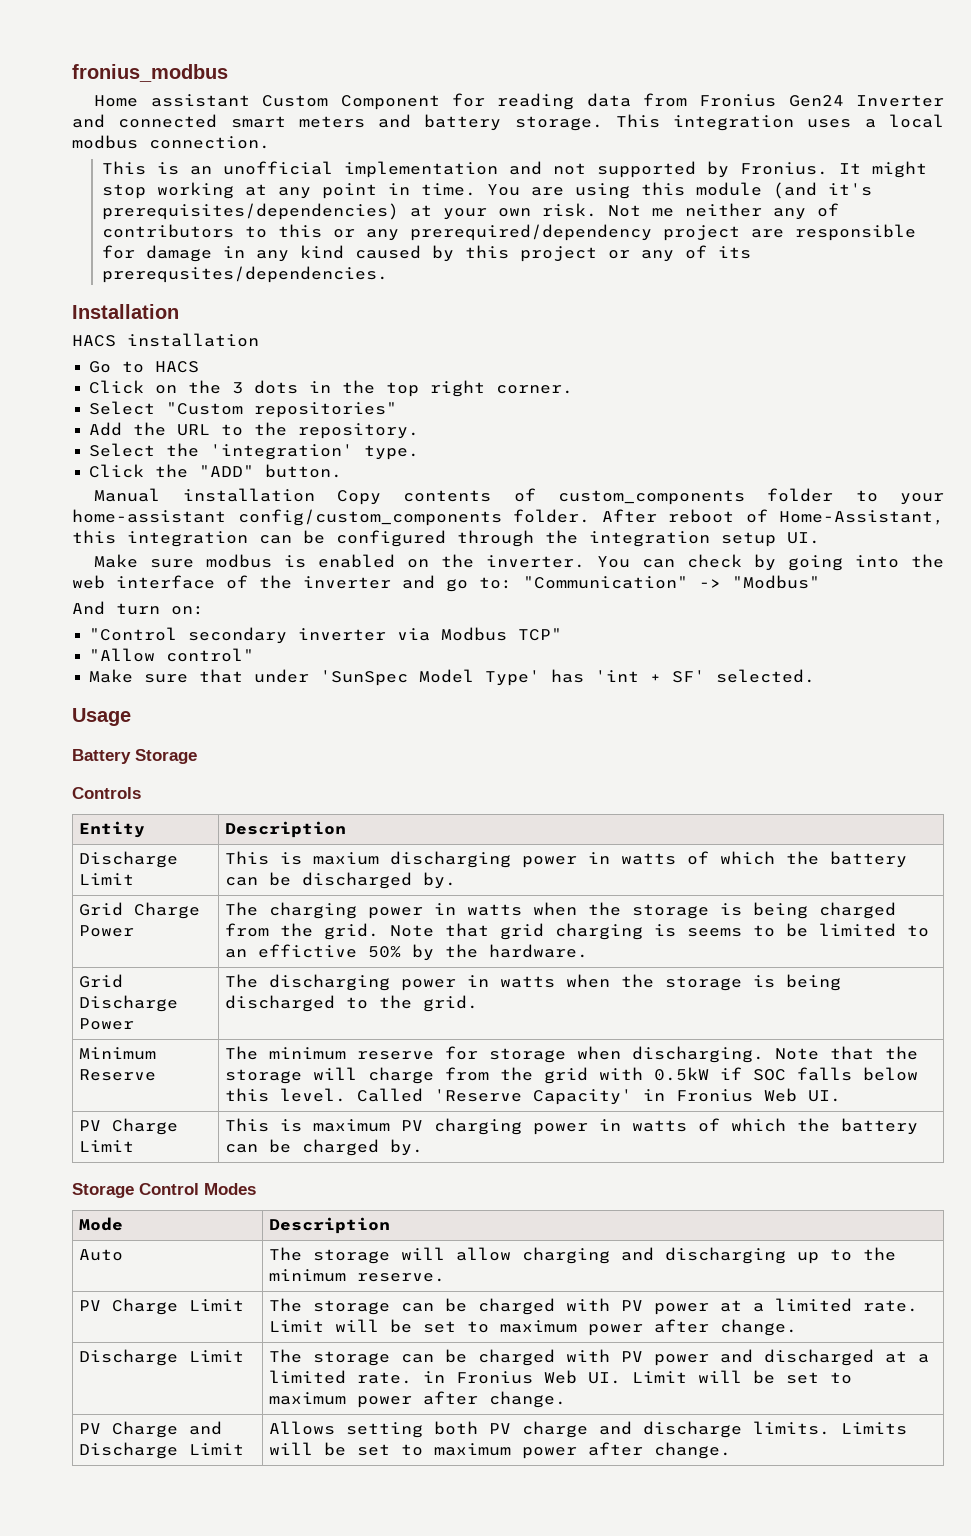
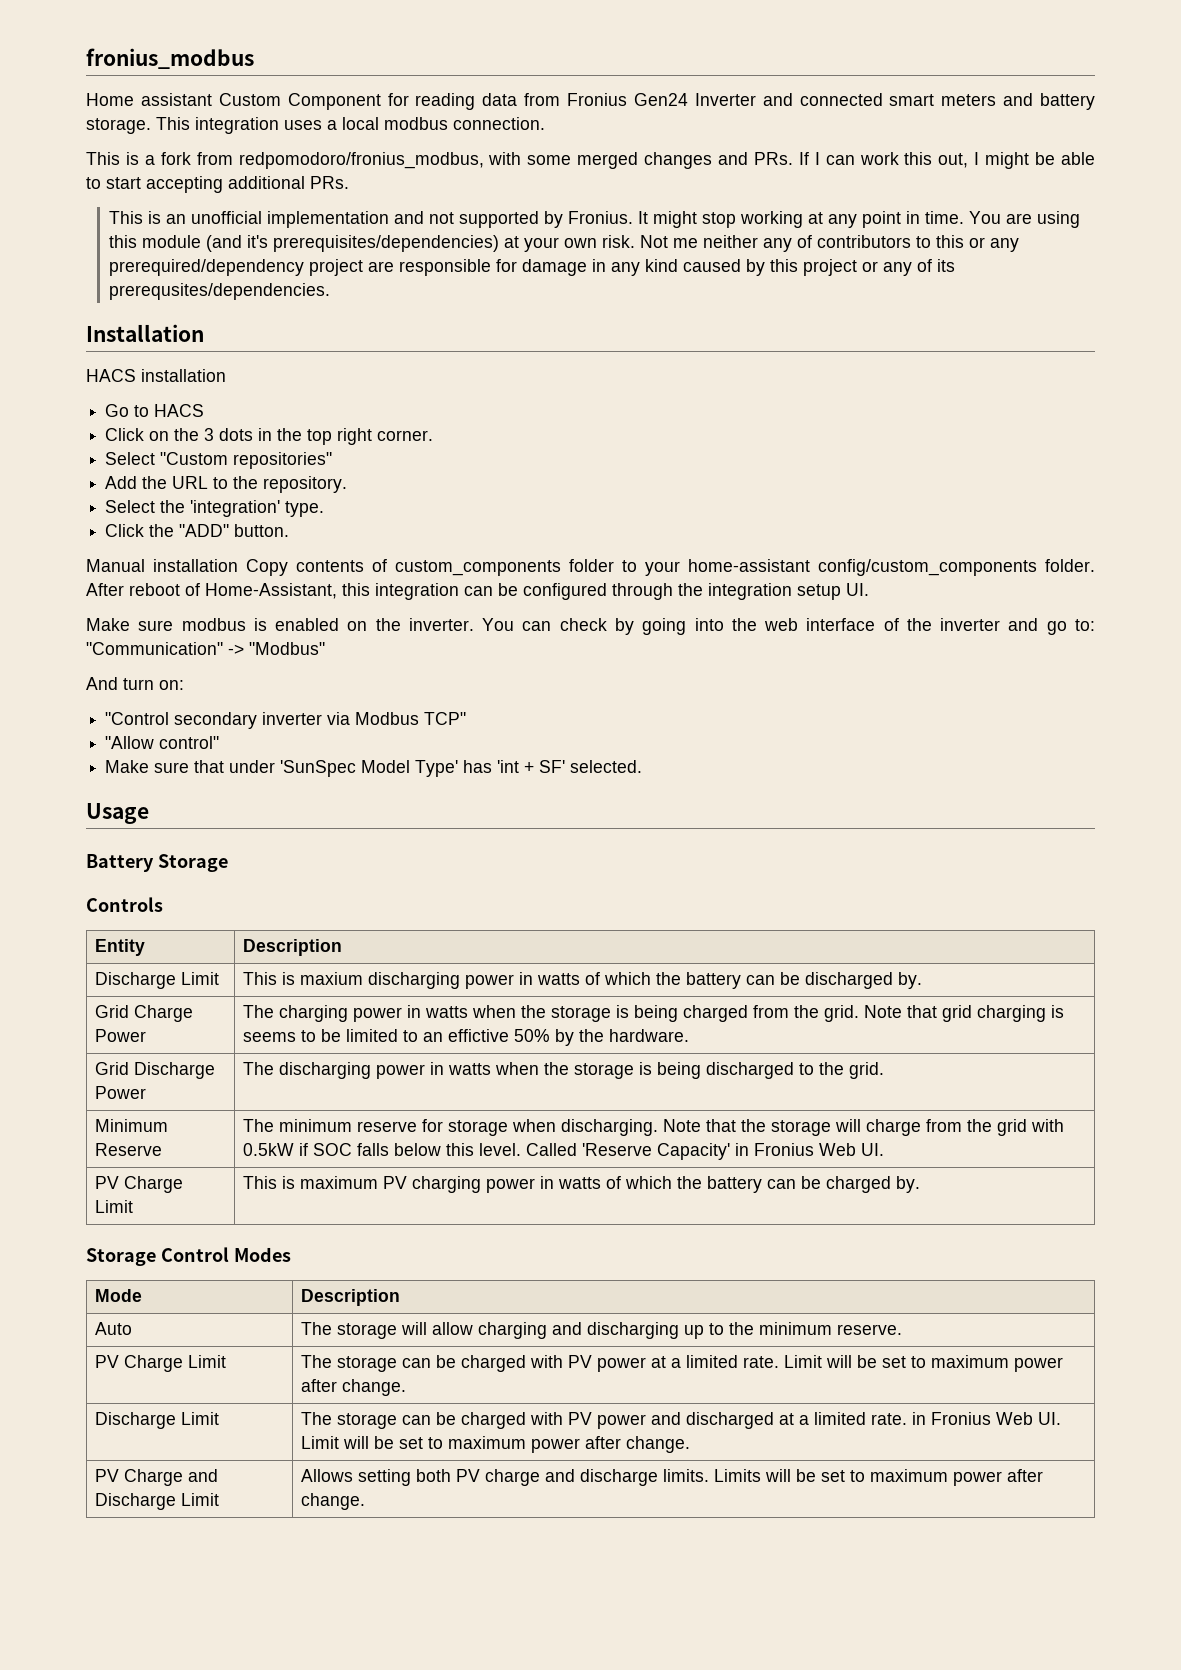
+ This is a fork from redpomodoro/fronius_modbus, with some merged changes and PRs. If I can work this out, I might be able to start accepting additional PRs.

